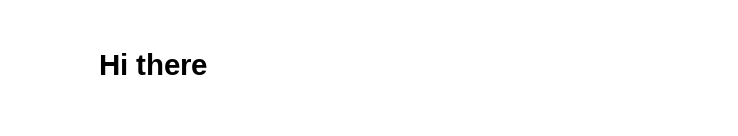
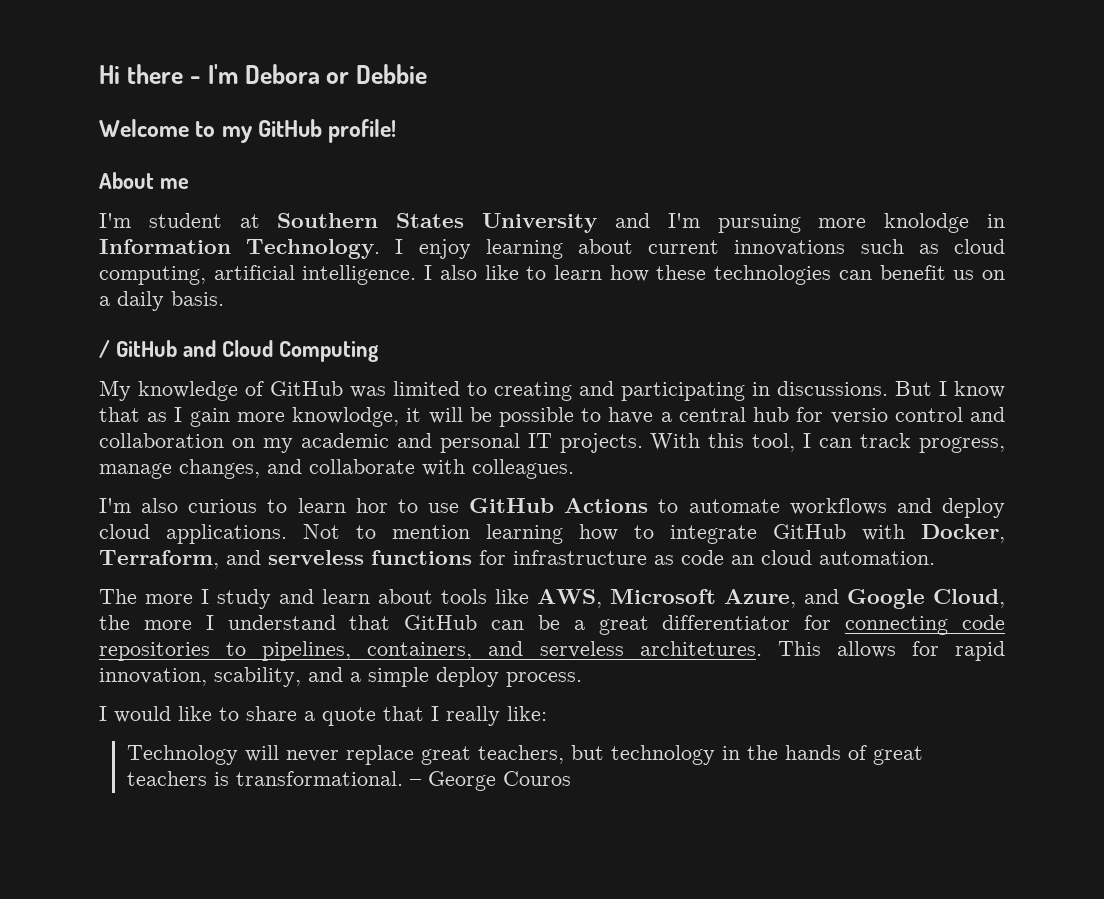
- Hi there
+ Hi there - I'm Debora or Debbie
+ Welcome to my GitHub profile!
+ About me
+ I'm student at Southern States University and I'm pursuing more knolodge in Information Technology. I enjoy learning about current innovations such as cloud computing, artificial intelligence. I also like to learn how these technologies can benefit us on a daily basis.
+ / GitHub and Cloud Computing
+ My knowledge of GitHub was limited to creating and participating in discussions. But I know that as I gain more knowlodge, it will be possible to have a central hub for versio control and collaboration on my academic and personal IT projects. With this tool, I can track progress, manage changes, and collaborate with colleagues.
+ I'm also curious to learn hor to use GitHub Actions to automate workflows and deploy cloud applications. Not to mention learning how to integrate GitHub with Docker, Terraform, and serveless functions for infrastructure as code an cloud automation.
+ The more I study and learn about tools like AWS, Microsoft Azure, and Google Cloud, the more I understand that GitHub can be a great differentiator for connecting code repositories to pipelines, containers, and serveless architetures. This allows for rapid innovation, scability, and a simple deploy process.
+ I would like to share a quote that I really like:
+ Technology will never replace great teachers, but technology in the hands of great teachers is transformational. – George Couros

